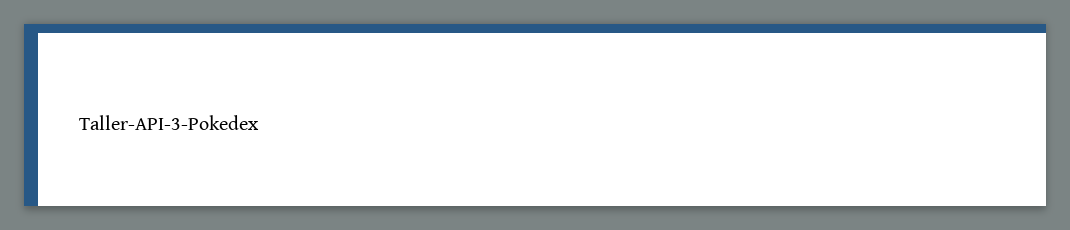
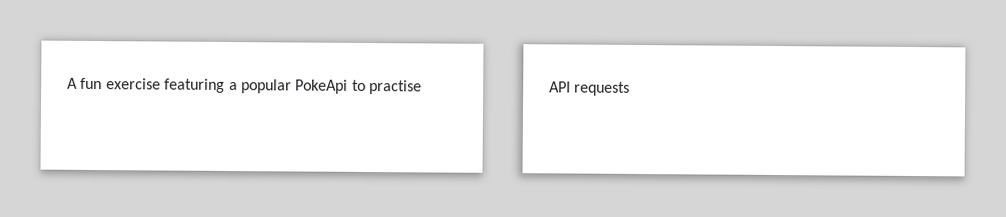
- Taller-API-3-Pokedex
+ A fun exercise featuring a popular PokeApi to practise API requests

